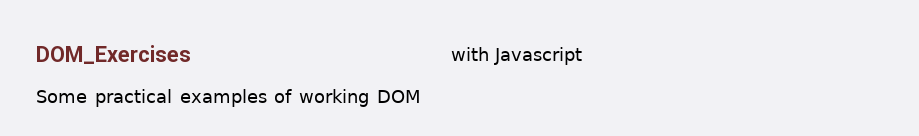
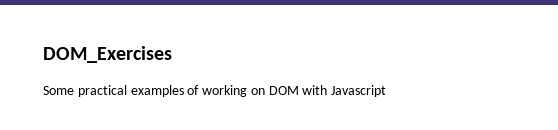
- Some practical examples of working DOM with Javascript
+ Some practical examples of working on DOM with Javascript

